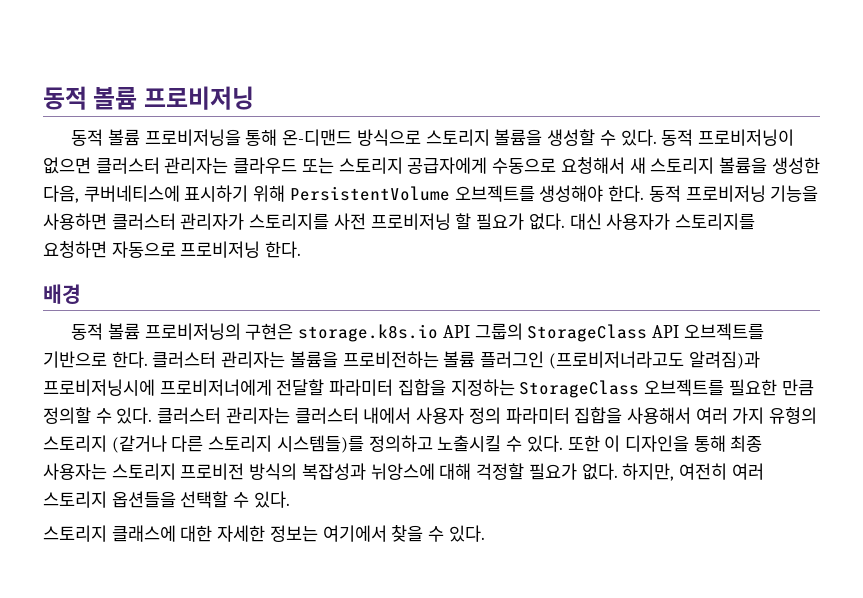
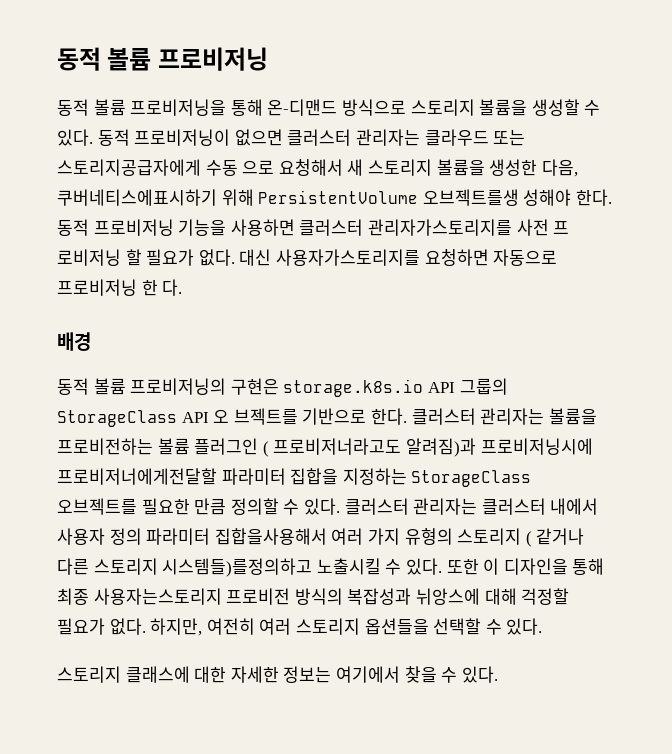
- 동적 프로비저닝이 없으면 클러스터 관리자는 클라우드 또는 스토리지 공급자에게 수동으로 요청해서 새 스토리지 볼륨을 생성한 다음, 쿠버네티스에 표시하기 위해 PersistentVolume 오브젝트를 생성해야 한다.
+ 동적 프로비저닝이 없으면 클러스터 관리자는 클라우드 또는 스토리지공급자에게 수동 으로 요청해서 새 스토리지 볼륨을 생성한 다음, 쿠버네티스에표시하기 위해 PersistentVolume 오브젝트를생 성해야 한다.
- 동적 프로비저닝 기능을 사용하면 클러스터 관리자가 스토리지를 사전 프로비저닝 할 필요가 없다.
+ 동적 프로비저닝 기능을 사용하면 클러스터 관리자가스토리지를 사전 프 로비저닝 할 필요가 없다.
- 대신 사용자가 스토리지를 요청하면 자동으로 프로비저닝 한다.
+ 대신 사용자가스토리지를 요청하면 자동으로 프로비저닝 한 다.
- 동적 볼륨 프로비저닝의 구현은 storage.k8s.io API 그룹의 StorageClass API 오브젝트를 기반으로 한다.
+ 동적 볼륨 프로비저닝의 구현은 storage.k8s.io API 그룹의 StorageClass API 오 브젝트를 기반으로 한다.
- 클러스터 관리자는 볼륨을 프로비전하는 볼륨 플러그인 (프로비저너라고도 알려짐)과 프로비저닝시에 프로비저너에게 전달할 파라미터 집합을 지정하는 StorageClass 오브젝트를 필요한 만큼 정의할 수 있다.
+ 클러스터 관리자는 볼륨을 프로비전하는 볼륨 플러그인 ( 프로비저너라고도 알려짐)과 프로비저닝시에 프로비저너에게전달할 파라미터 집합을 지정하는 StorageClass 오브젝트를 필요한 만큼 정의할 수 있다.
- 클러스터 관리자는 클러스터 내에서 사용자 정의 파라미터 집합을 사용해서 여러 가지 유형의 스토리지 (같거나 다른 스토리지 시스템들)를 정의하고 노출시킬 수 있다.
+ 클러스터 관리자는 클러스터 내에서 사용자 정의 파라미터 집합을사용해서 여러 가지 유형의 스토리지 ( 같거나 다른 스토리지 시스템들)를정의하고 노출시킬 수 있다.
- 또한 이 디자인을 통해 최종 사용자는 스토리지 프로비전 방식의 복잡성과 뉘앙스에 대해 걱정할 필요가 없다.
+ 또한 이 디자인을 통해 최종 사용자는스토리지 프로비전 방식의 복잡성과 뉘앙스에 대해 걱정할 필요가 없다.

